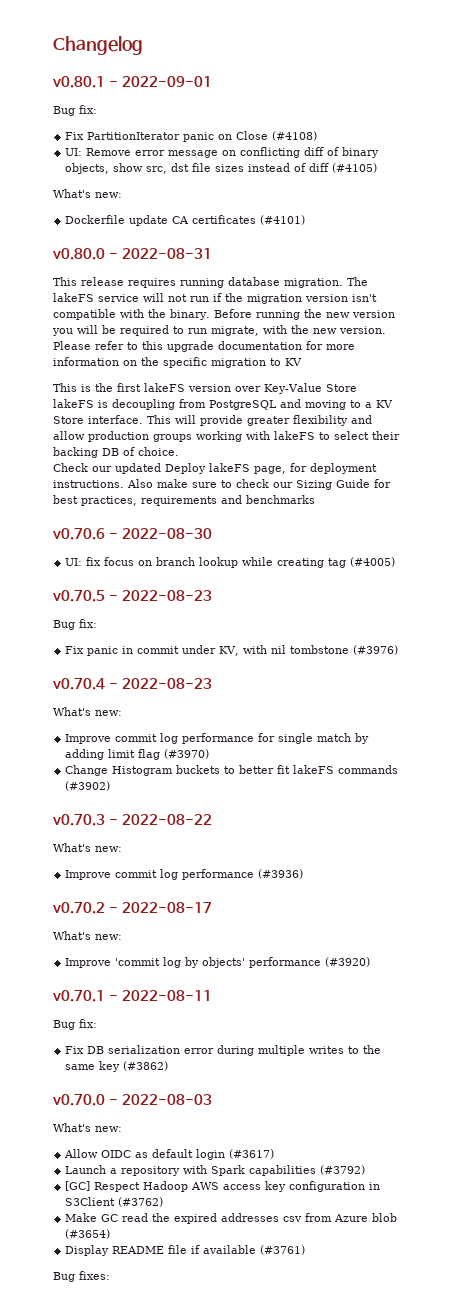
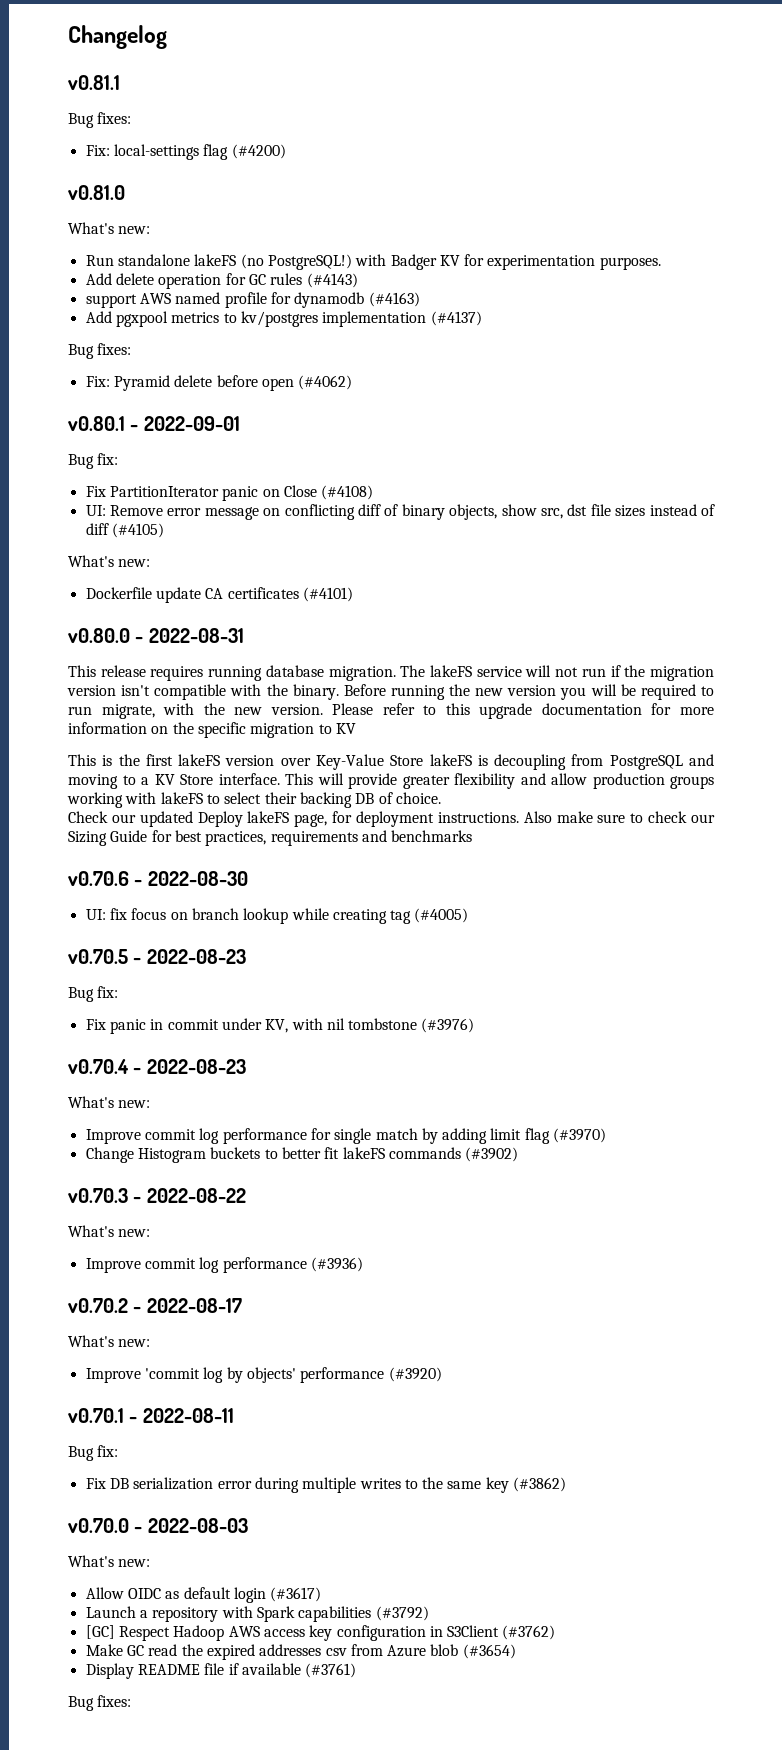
+ v0.81.1
+ Bug fixes:
+ Fix: local-settings flag (#4200)
+ v0.81.0
+ What's new:
+ Run standalone lakeFS (no PostgreSQL!) with Badger KV for experimentation purposes.
+ Add delete operation for GC rules (#4143)
+ support AWS named profile for dynamodb (#4163)
+ Add pgxpool metrics to kv/postgres implementation (#4137)
+ Bug fixes:
+ Fix: Pyramid delete before open (#4062)

